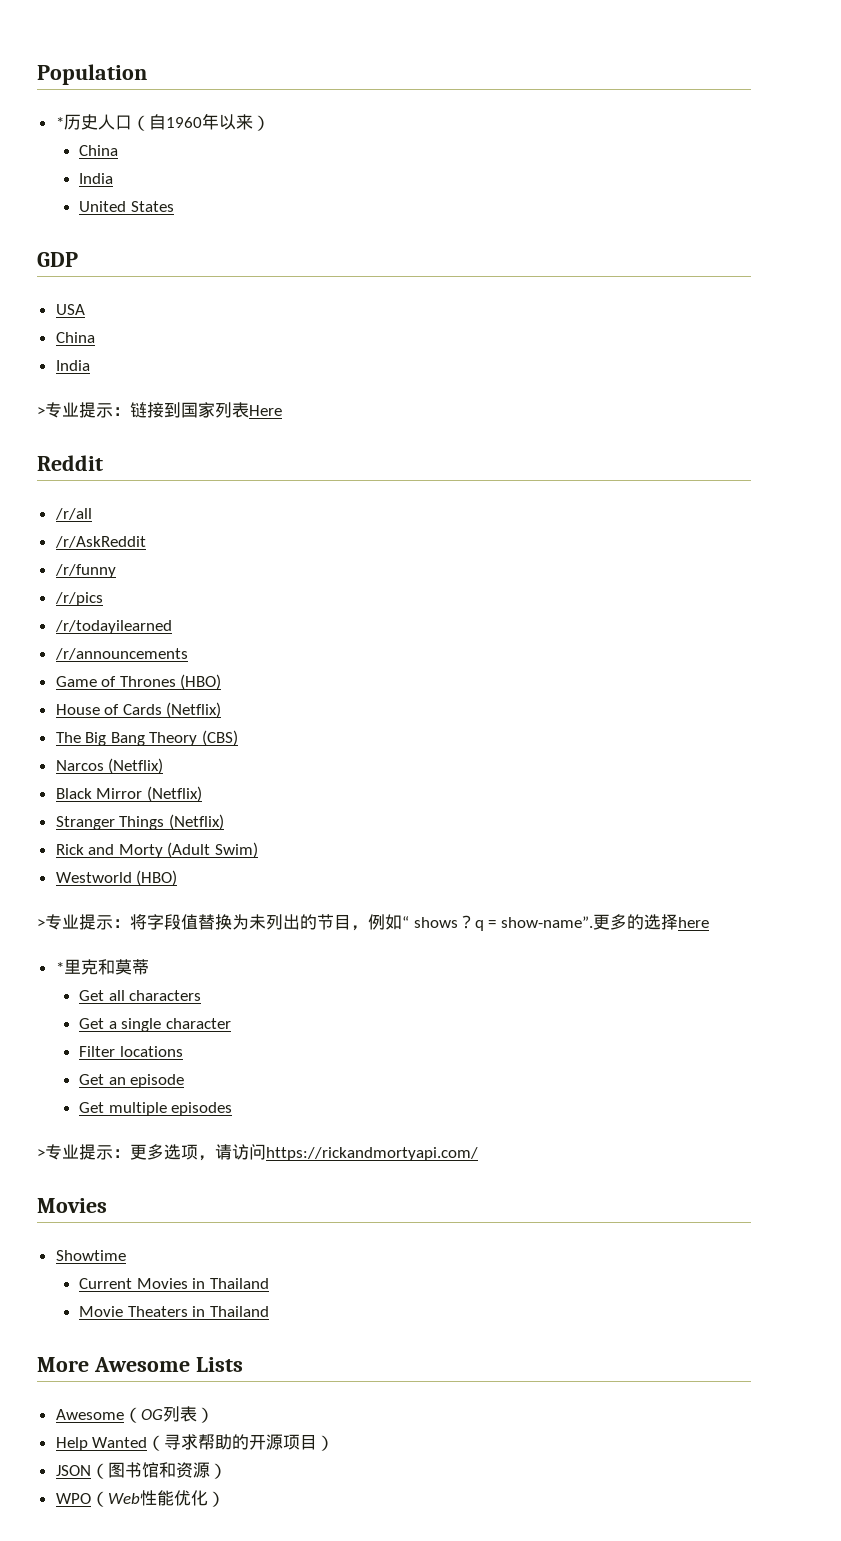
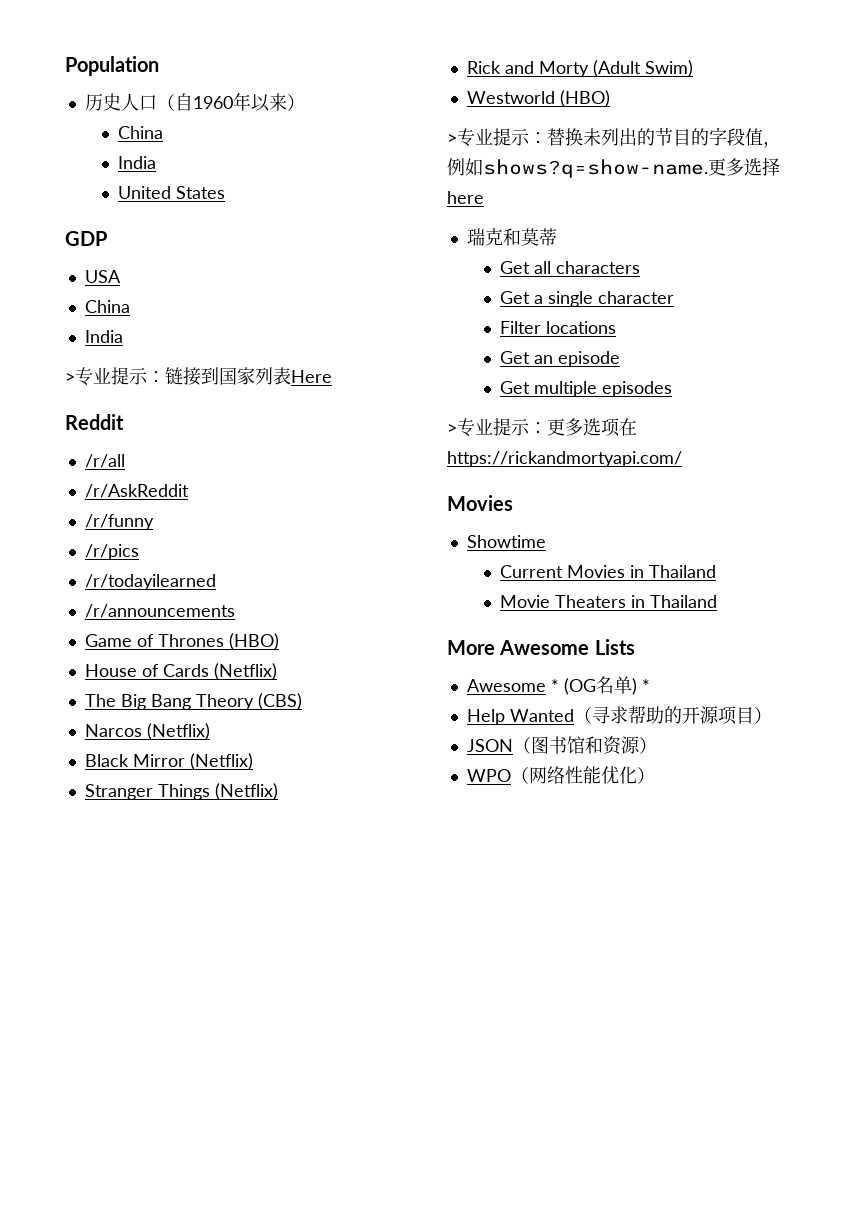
- *历史人口（自1960年以来）
+ 历史人口（自1960年以来）
- >专业提示：将字段值替换为未列出的节目，例如“ shows？q = show-name”.更多的选择here
+ >专业提示：替换未列出的节目的字段值，例如shows?q=show-name.更多选择here
- *里克和莫蒂
+ 瑞克和莫蒂
- >专业提示：更多选项，请访问https://rickandmortyapi.com/
+ >专业提示：更多选项在https://rickandmortyapi.com/
- Awesome（OG列表）
+ Awesome * (OG名单) *
- WPO（Web性能优化）
+ WPO（网络性能优化）

